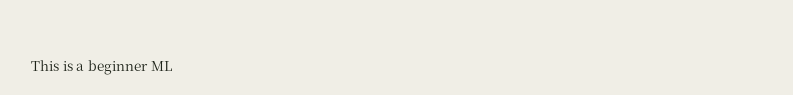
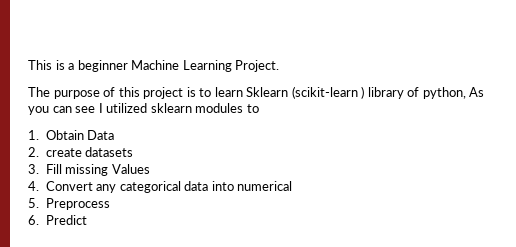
- This is a beginner ML
+ This is a beginner Machine Learning Project.
+ The purpose of this project is to learn Sklearn (scikit-learn ) library of python, As you can see I utilized sklearn modules to
+ 1. Obtain Data
+ 2. create datasets
+ 3. Fill missing Values
+ 4. Convert any categorical data into numerical
+ 5. Preprocess
+ 6. Predict

